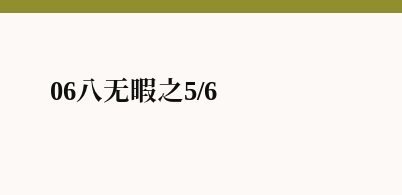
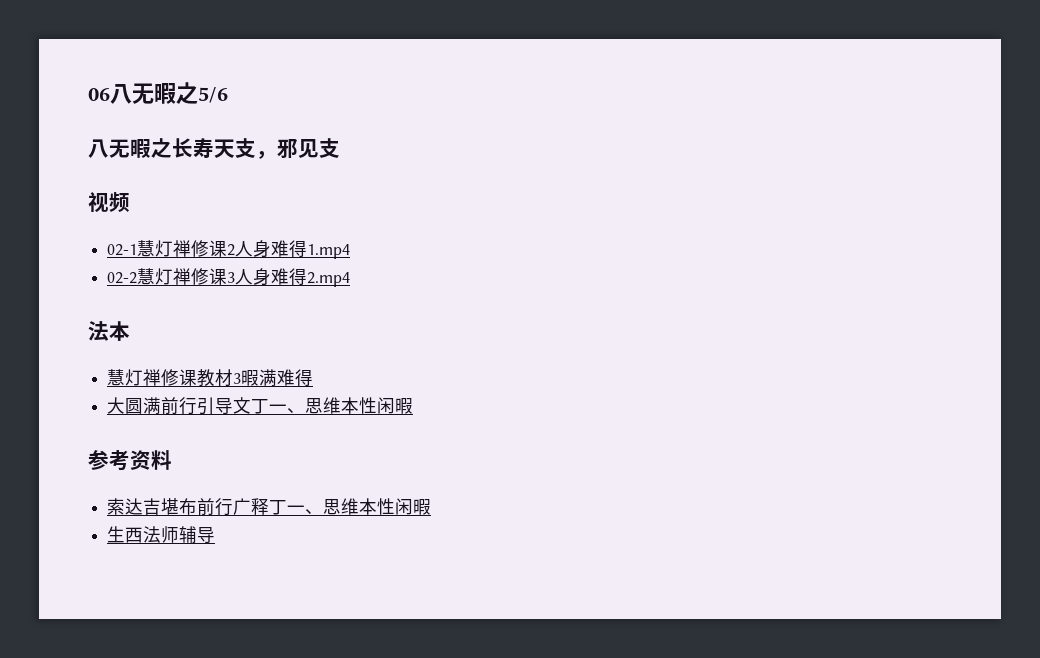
+ 八无暇之长寿天支，邪见支
+ 视频
+ 02-1慧灯禅修课2人身难得1.mp4
+ 02-2慧灯禅修课3人身难得2.mp4
+ 法本
+ 慧灯禅修课教材3暇满难得
+ 大圆满前行引导文丁一、思维本性闲暇
+ 参考资料
+ 索达吉堪布前行广释丁一、思维本性闲暇
+ 生西法师辅导

